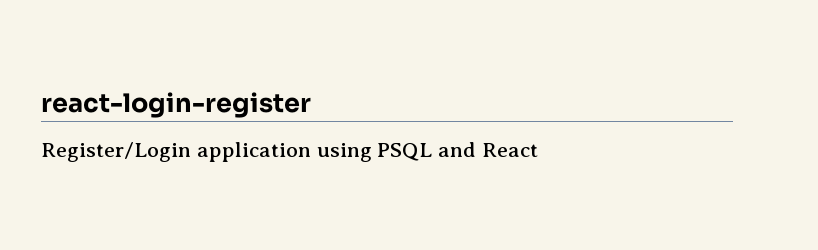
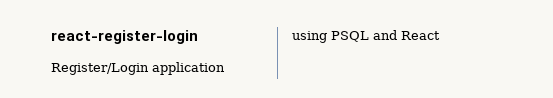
- react-login-register
+ react-register-login

